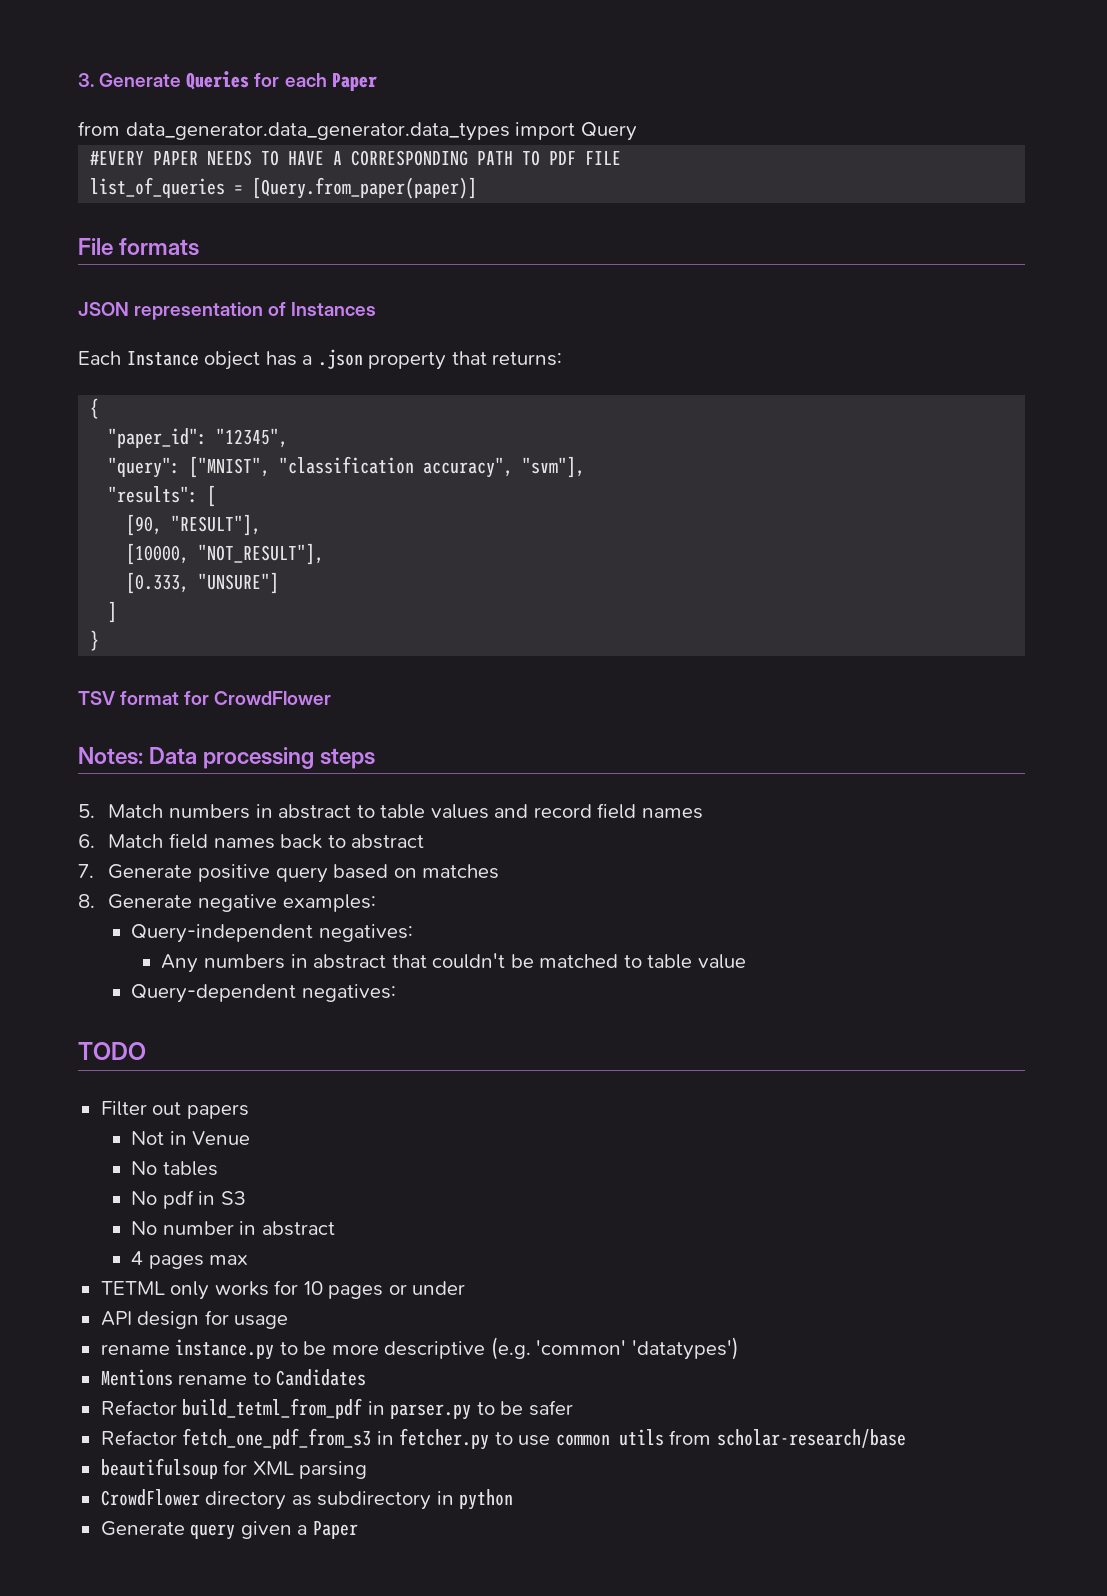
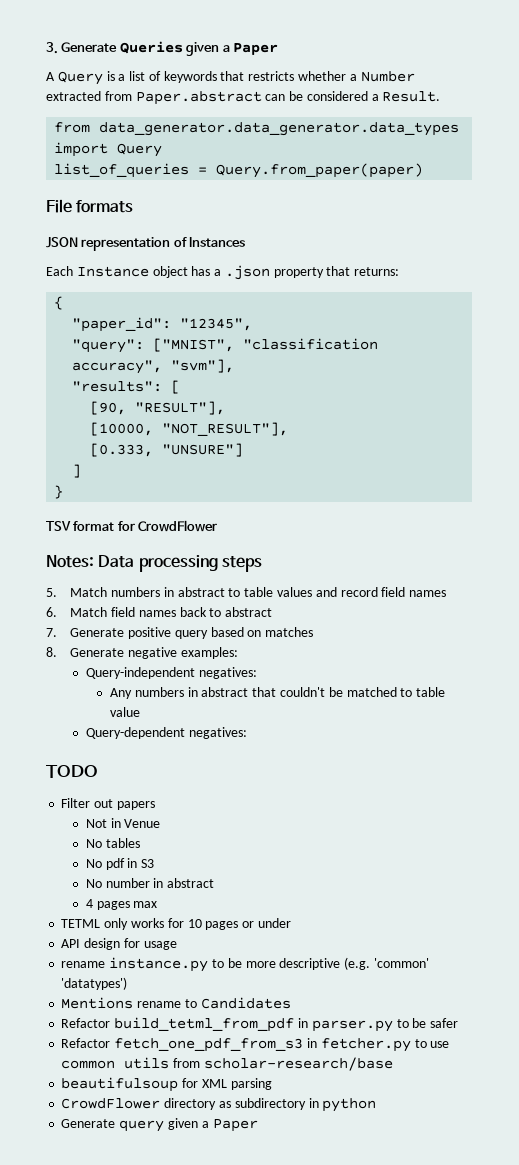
- 3. Generate Queries for each Paper
+ 3. Generate Queries given a Paper
+ A Query is a list of keywords that restricts whether a Number extracted from Paper.abstract can be considered a Result.
  from data_generator.data_generator.data_types import Query
- #EVERY PAPER NEEDS TO HAVE A CORRESPONDING PATH TO PDF FILE
- list_of_queries = [Query.from_paper(paper)]
+ list_of_queries = Query.from_paper(paper)

